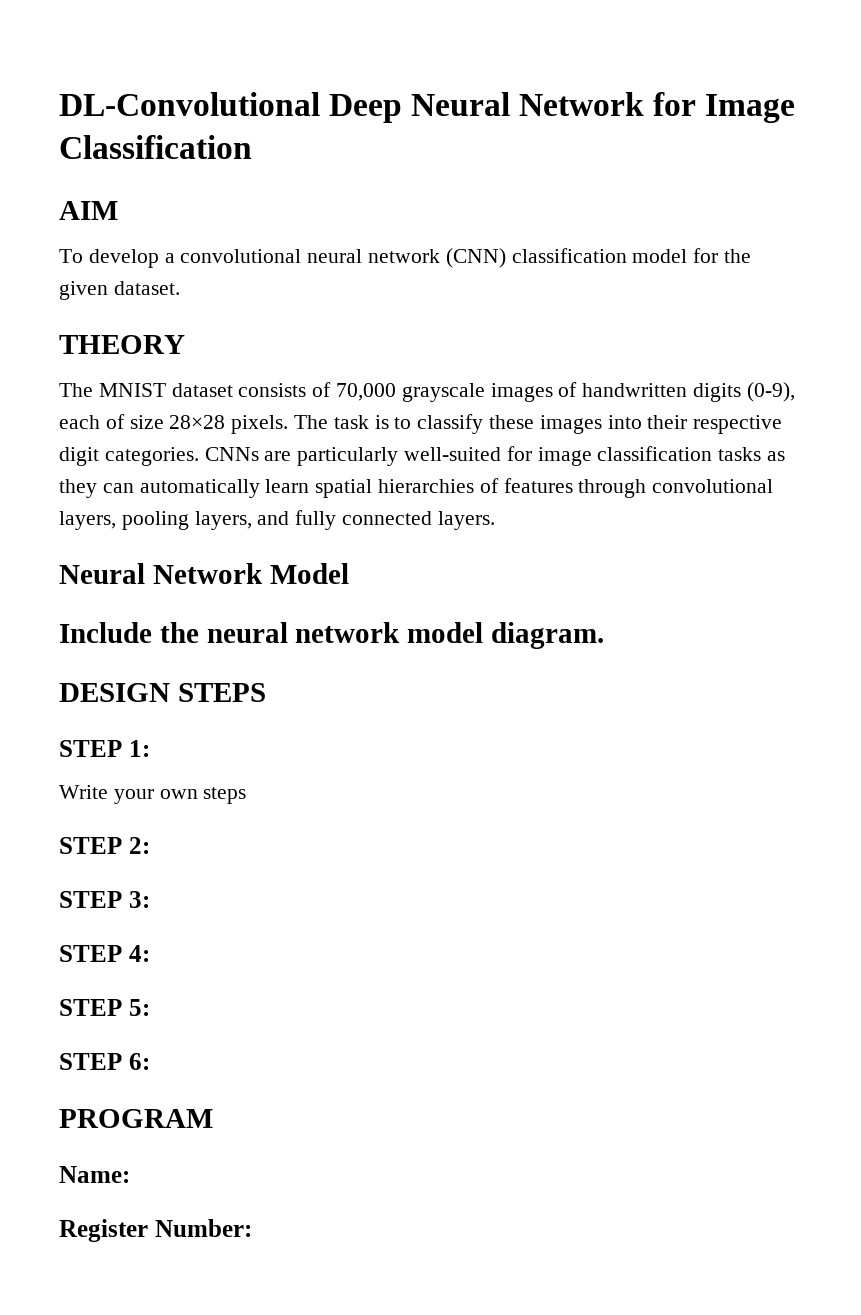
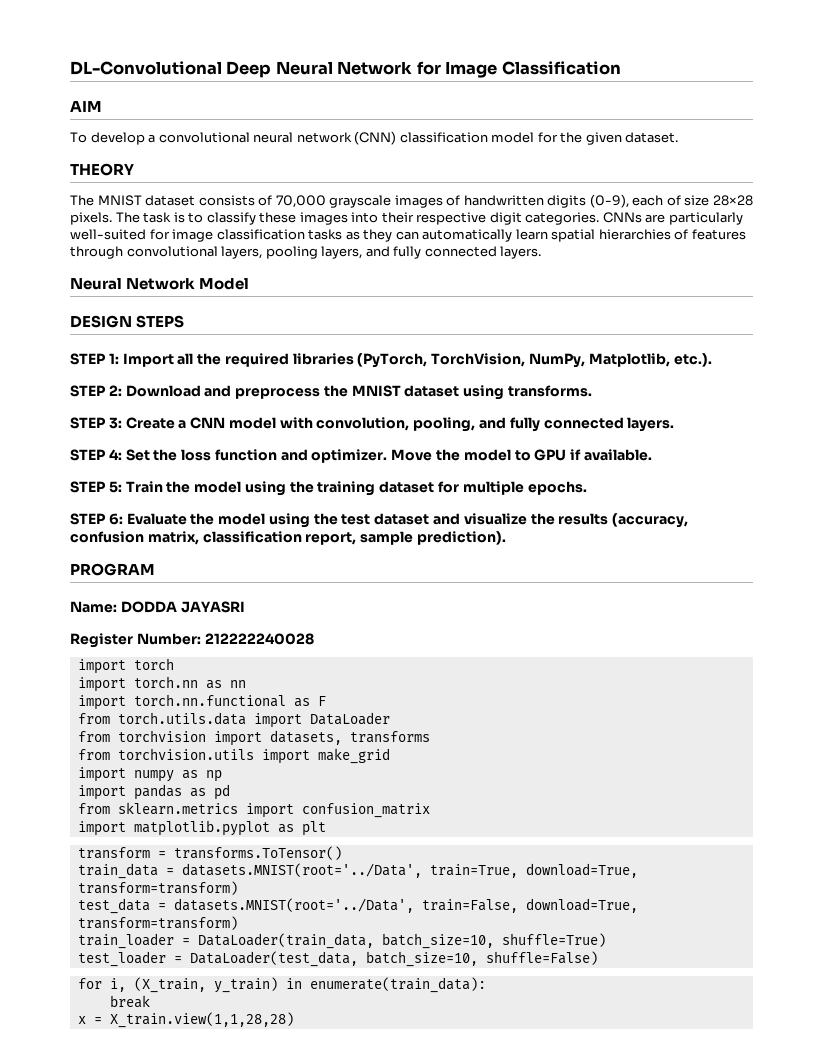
- Include the neural network model diagram.
  DESIGN STEPS
- STEP 1:
- Write your own steps
- STEP 2:
- STEP 3:
- STEP 4:
- STEP 5:
- STEP 6:
+ STEP 1: Import all the required libraries (PyTorch, TorchVision, NumPy, Matplotlib, etc.).
+ STEP 2: Download and preprocess the MNIST dataset using transforms.
+ STEP 3: Create a CNN model with convolution, pooling, and fully connected layers.
+ STEP 4: Set the loss function and optimizer. Move the model to GPU if available.
+ STEP 5: Train the model using the training dataset for multiple epochs.
+ STEP 6: Evaluate the model using the test dataset and visualize the results (accuracy, confusion matrix, classification report, sample prediction).
- Name:
+ Name: DODDA JAYASRI
- Register Number:
+ Register Number: 212222240028
+ import torch
+ import torch.nn as nn
+ import torch.nn.functional as F
+ from torch.utils.data import DataLoader
+ from torchvision import datasets, transforms
+ from torchvision.utils import make_grid
+ import numpy as np
+ import pandas as pd
+ from sklearn.metrics import confusion_matrix
+ import matplotlib.pyplot as plt
+ transform = transforms.ToTensor()
+ train_data = datasets.MNIST(root='../Data', train=True, download=True, transform=transform)
+ test_data = datasets.MNIST(root='../Data', train=False, download=True, transform=transform)
+ train_loader = DataLoader(train_data, batch_size=10, shuffle=True)
+ test_loader = DataLoader(test_data, batch_size=10, shuffle=False)
+ for i, (X_train, y_train) in enumerate(train_data):
+ break
+ x = X_train.view(1,1,28,28)

